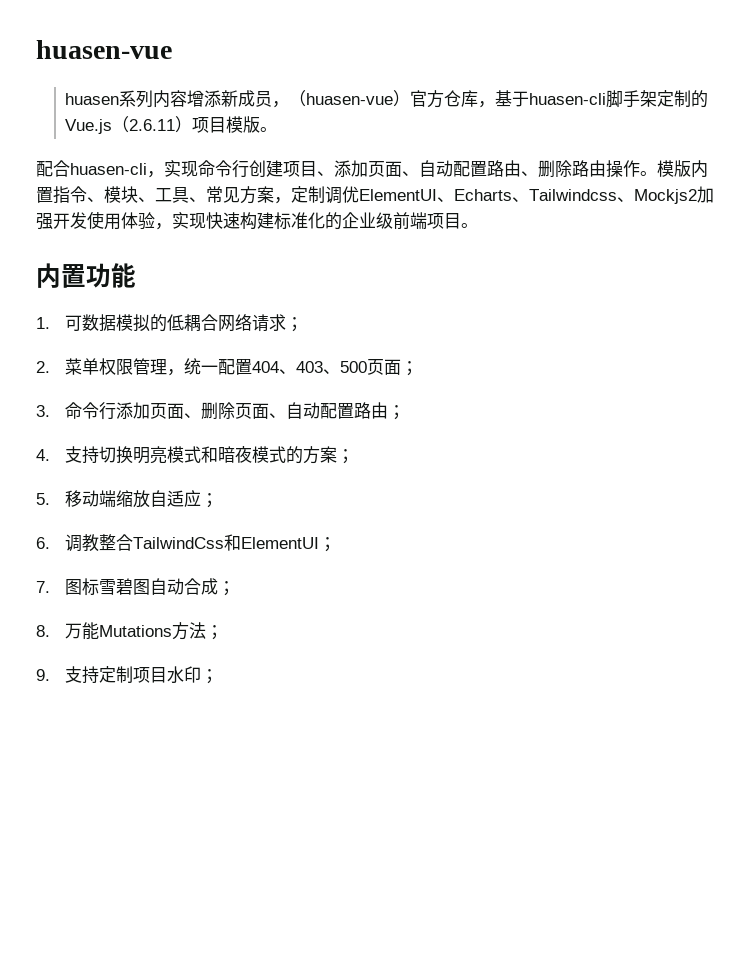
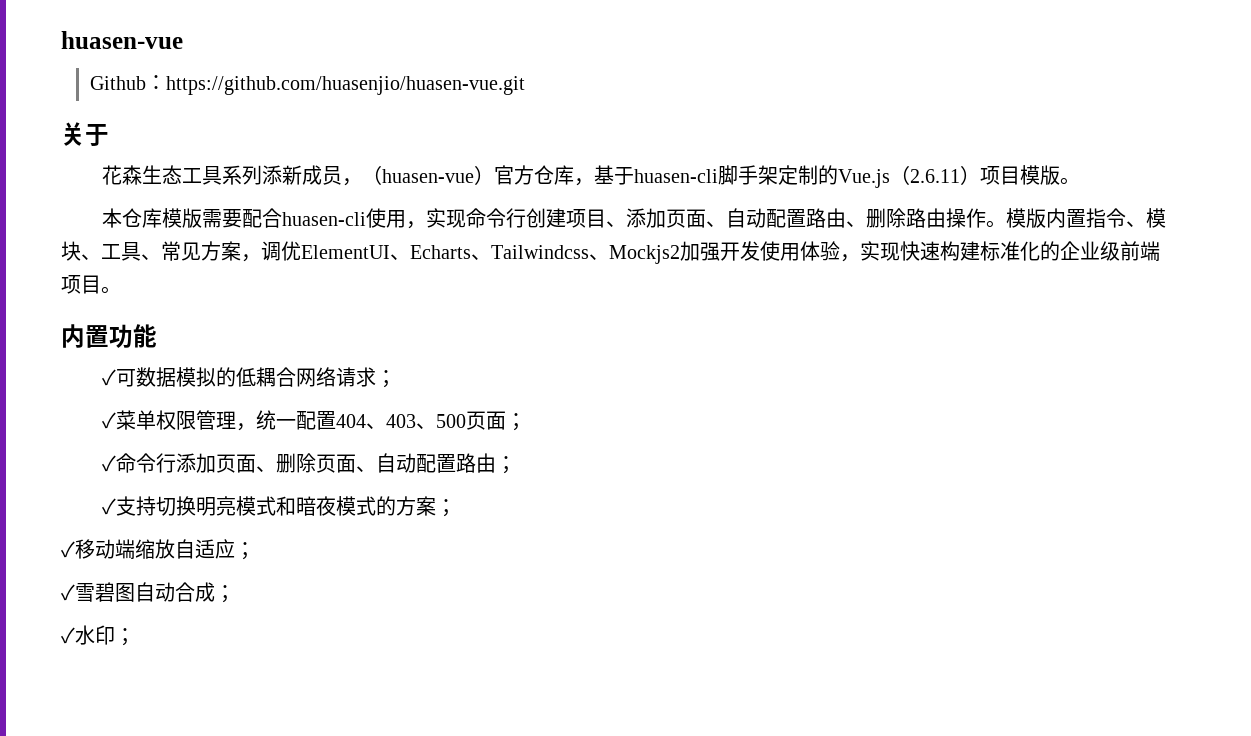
- huasen系列内容增添新成员，（huasen-vue）官方仓库，基于huasen-cli脚手架定制的Vue.js（2.6.11）项目模版。
+ Github：https://github.com/huasenjio/huasen-vue.git
+ 关于
+ 花森生态工具系列添新成员，（huasen-vue）官方仓库，基于huasen-cli脚手架定制的Vue.js（2.6.11）项目模版。
- 配合huasen-cli，实现命令行创建项目、添加页面、自动配置路由、删除路由操作。
+ 本仓库模版需要配合huasen-cli使用，实现命令行创建项目、添加页面、自动配置路由、删除路由操作。
- 模版内置指令、模块、工具、常见方案，定制调优ElementUI、Echarts、Tailwindcss、Mockjs2加强开发使用体验，实现快速构建标准化的企业级前端项目。
+ 模版内置指令、模块、工具、常见方案，调优ElementUI、Echarts、Tailwindcss、Mockjs2加强开发使用体验，实现快速构建标准化的企业级前端项目。
- 1.可数据模拟的低耦合网络请求；
+ ✓可数据模拟的低耦合网络请求；
- 2.菜单权限管理，统一配置404、403、500页面；
+ ✓菜单权限管理，统一配置404、403、500页面；
- 3.命令行添加页面、删除页面、自动配置路由；
+ ✓命令行添加页面、删除页面、自动配置路由；
- 4.支持切换明亮模式和暗夜模式的方案；
+ ✓支持切换明亮模式和暗夜模式的方案；
- 5.移动端缩放自适应；
+ ✓移动端缩放自适应；
- 6.调教整合TailwindCss和ElementUI；
- 7.图标雪碧图自动合成；
- 8.万能Mutations方法；
- 9.支持定制项目水印；
+ ✓雪碧图自动合成；
+ ✓水印；

